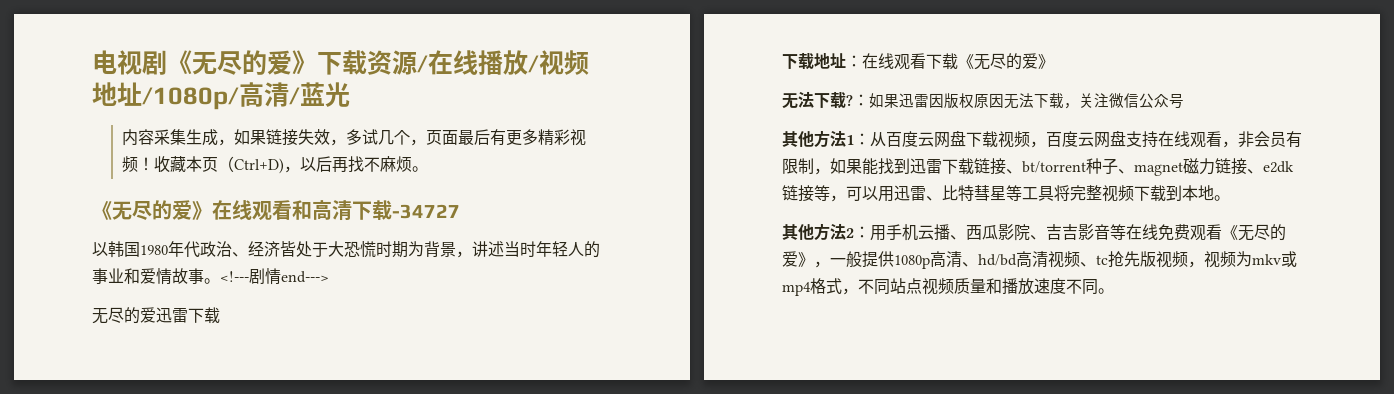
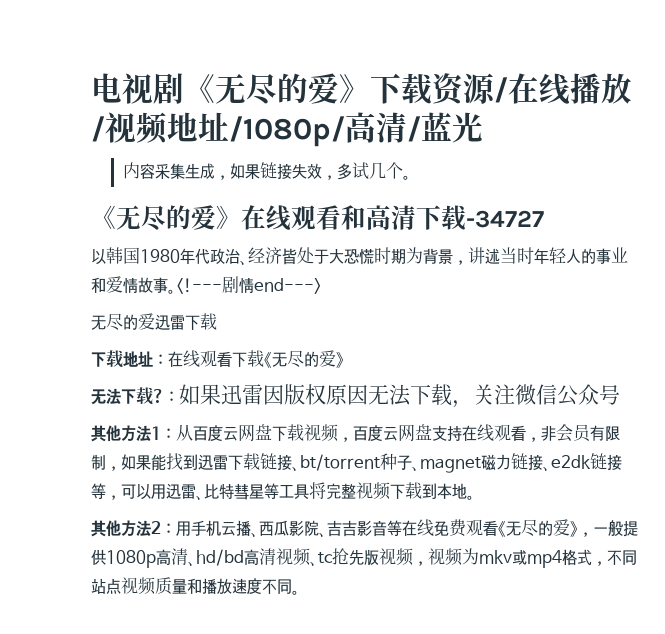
- 内容采集生成，如果链接失效，多试几个，页面最后有更多精彩视频！收藏本页（Ctrl+D)，以后再找不麻烦。
+ 内容采集生成，如果链接失效，多试几个。

